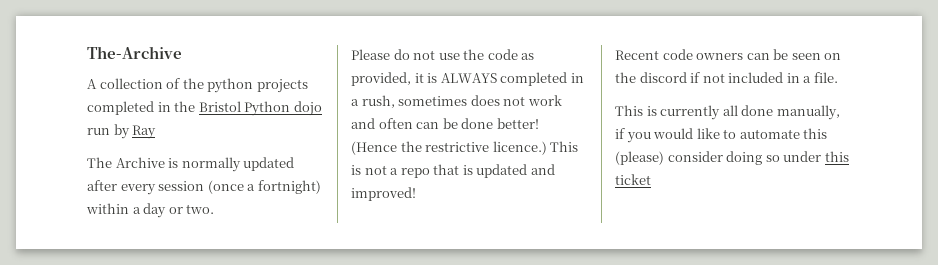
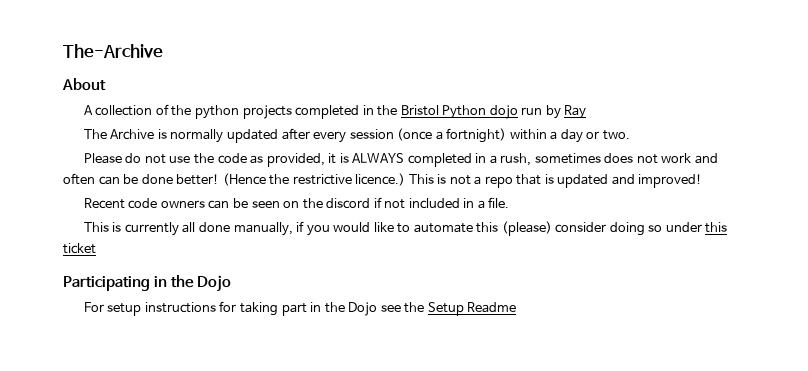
+ About
+ Participating in the Dojo
+ For setup instructions for taking part in the Dojo see the Setup Readme

